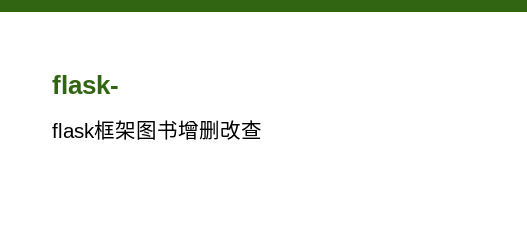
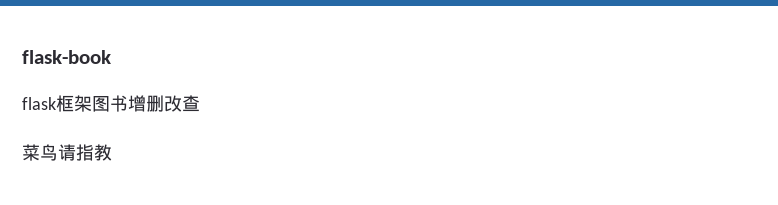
- flask-
+ flask-book
+ 菜鸟请指教

